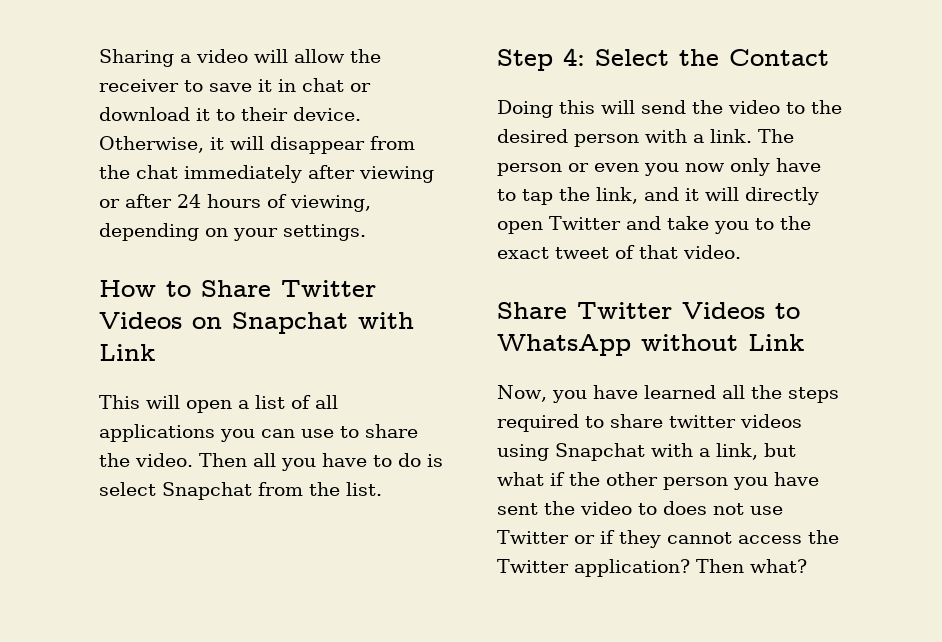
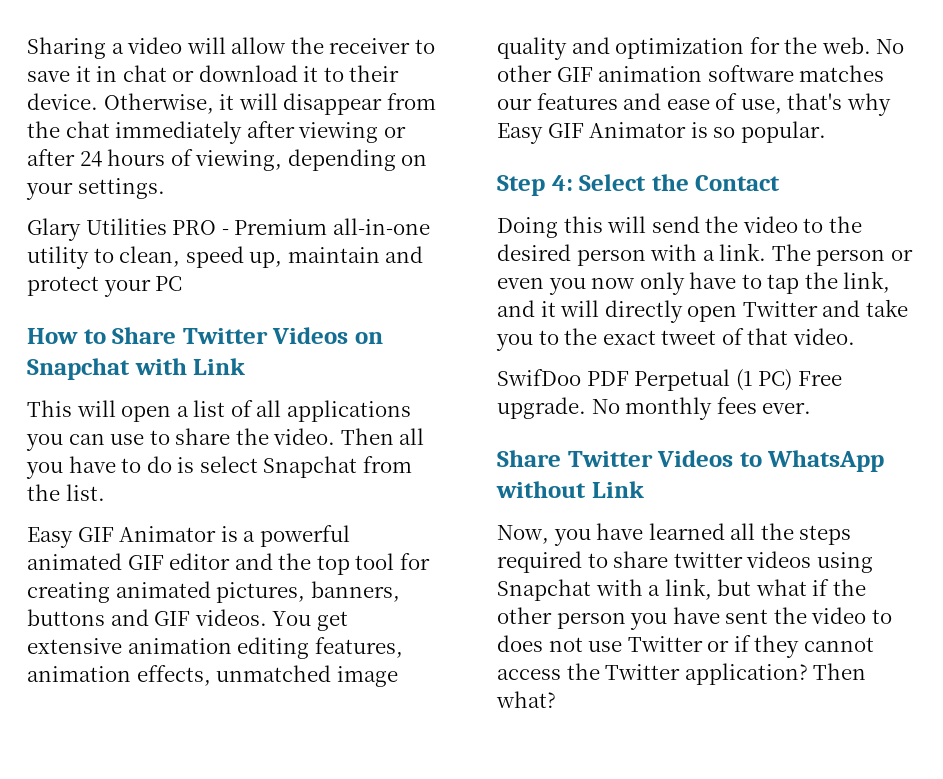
+ Glary Utilities PRO - Premium all-in-one utility to clean, speed up, maintain and protect your PC
+ Easy GIF Animator is a powerful animated GIF editor and the top tool for creating animated pictures, banners, buttons and GIF videos. You get extensive animation editing features, animation effects, unmatched image quality and optimization for the web. No other GIF animation software matches our features and ease of use, that's why Easy GIF Animator is so popular.
+ SwifDoo PDF Perpetual (1 PC) Free upgrade. No monthly fees ever.

